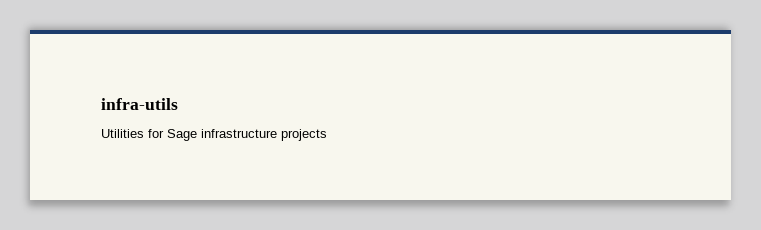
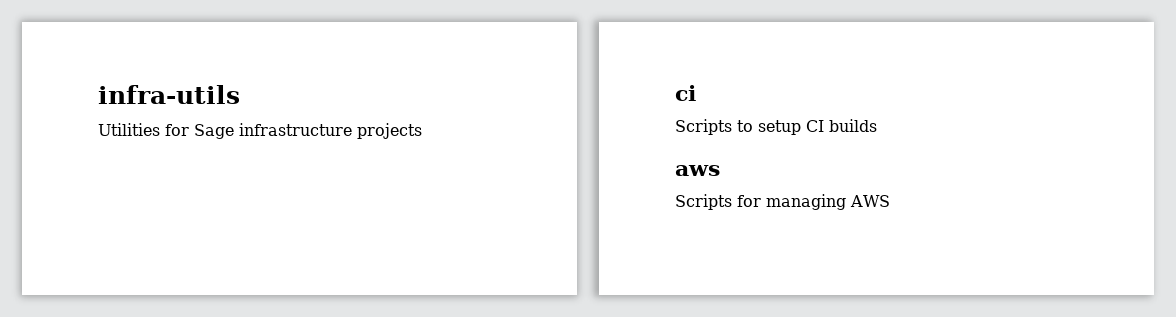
+ ci
+ Scripts to setup CI builds
+ aws
+ Scripts for managing AWS

